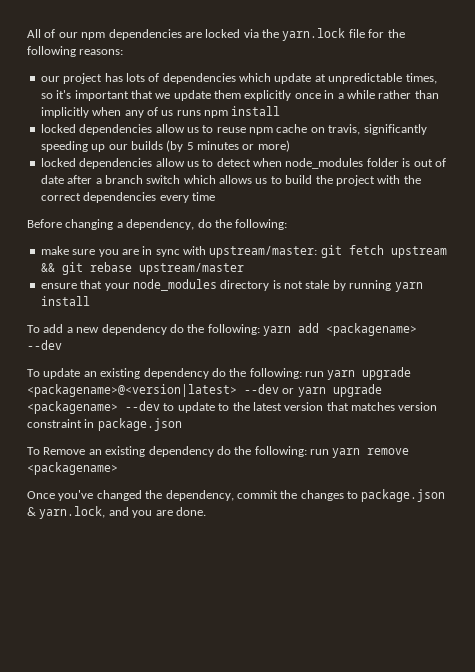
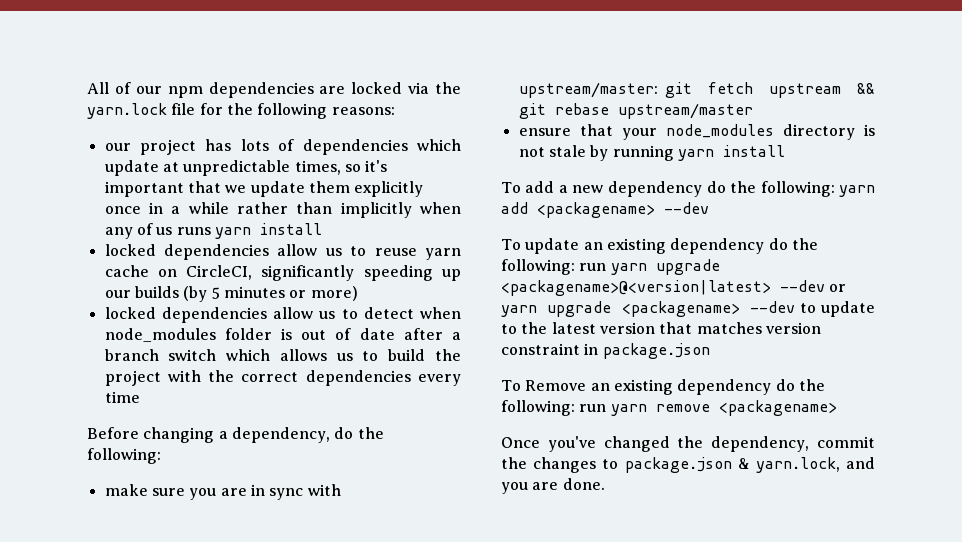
- our project has lots of dependencies which update at unpredictable times, so it's important that we update them explicitly once in a while rather than implicitly when any of us runs npm install
+ our project has lots of dependencies which update at unpredictable times, so it's important that we update them explicitly once in a while rather than implicitly when any of us runs yarn install
- locked dependencies allow us to reuse npm cache on travis, significantly speeding up our builds (by 5 minutes or more)
+ locked dependencies allow us to reuse yarn cache on CircleCI, significantly speeding up our builds (by 5 minutes or more)

